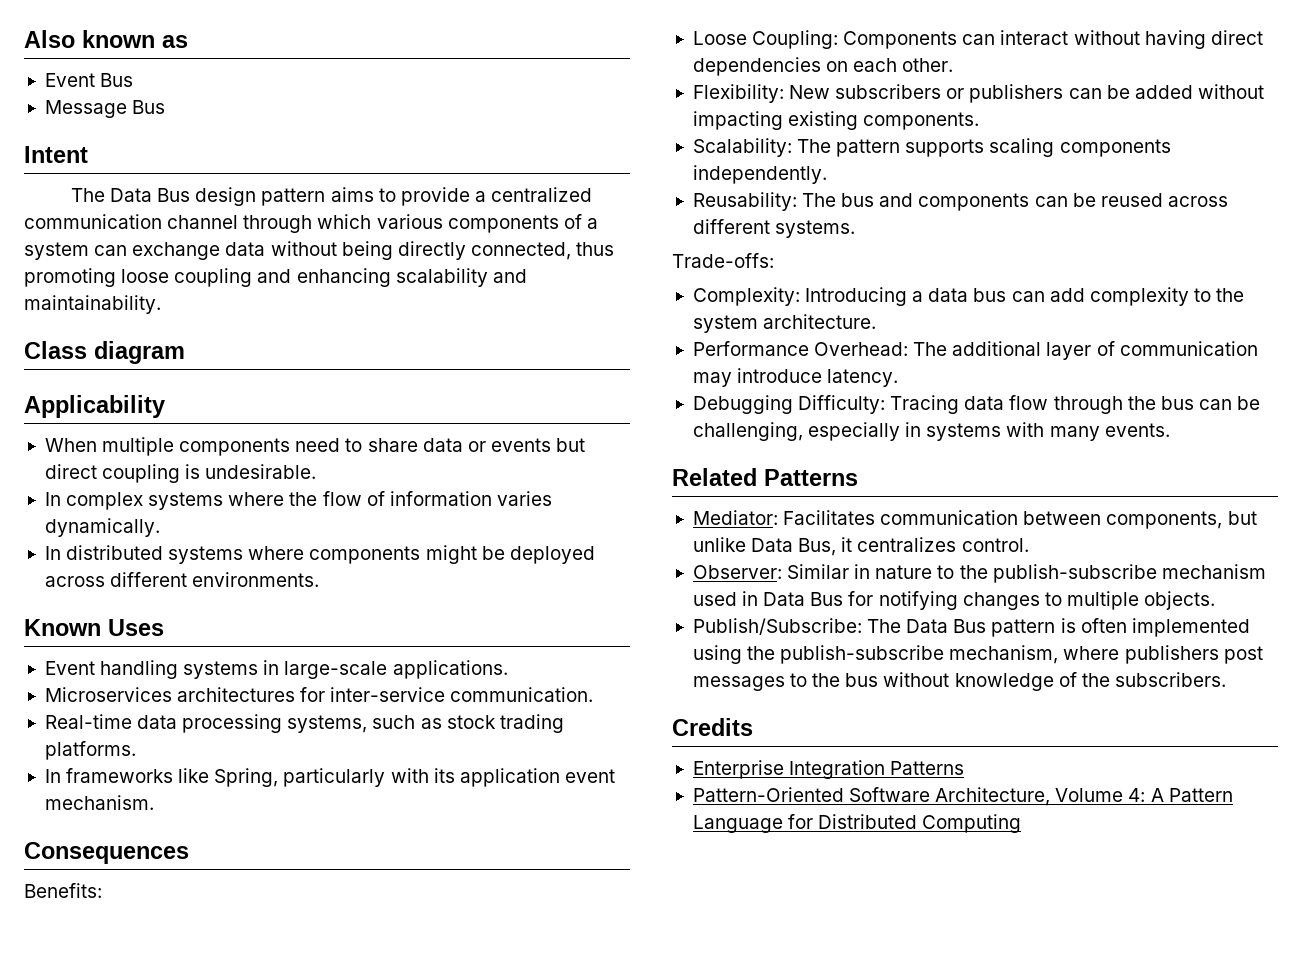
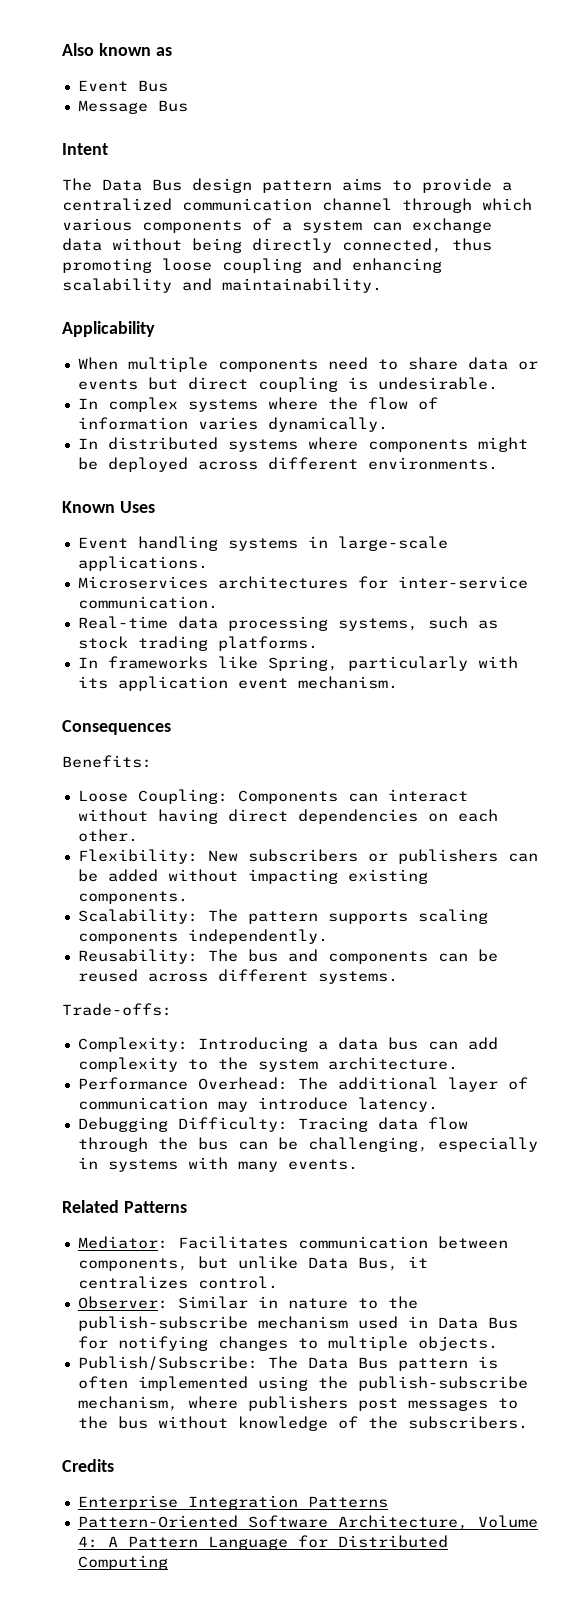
- Class diagram

